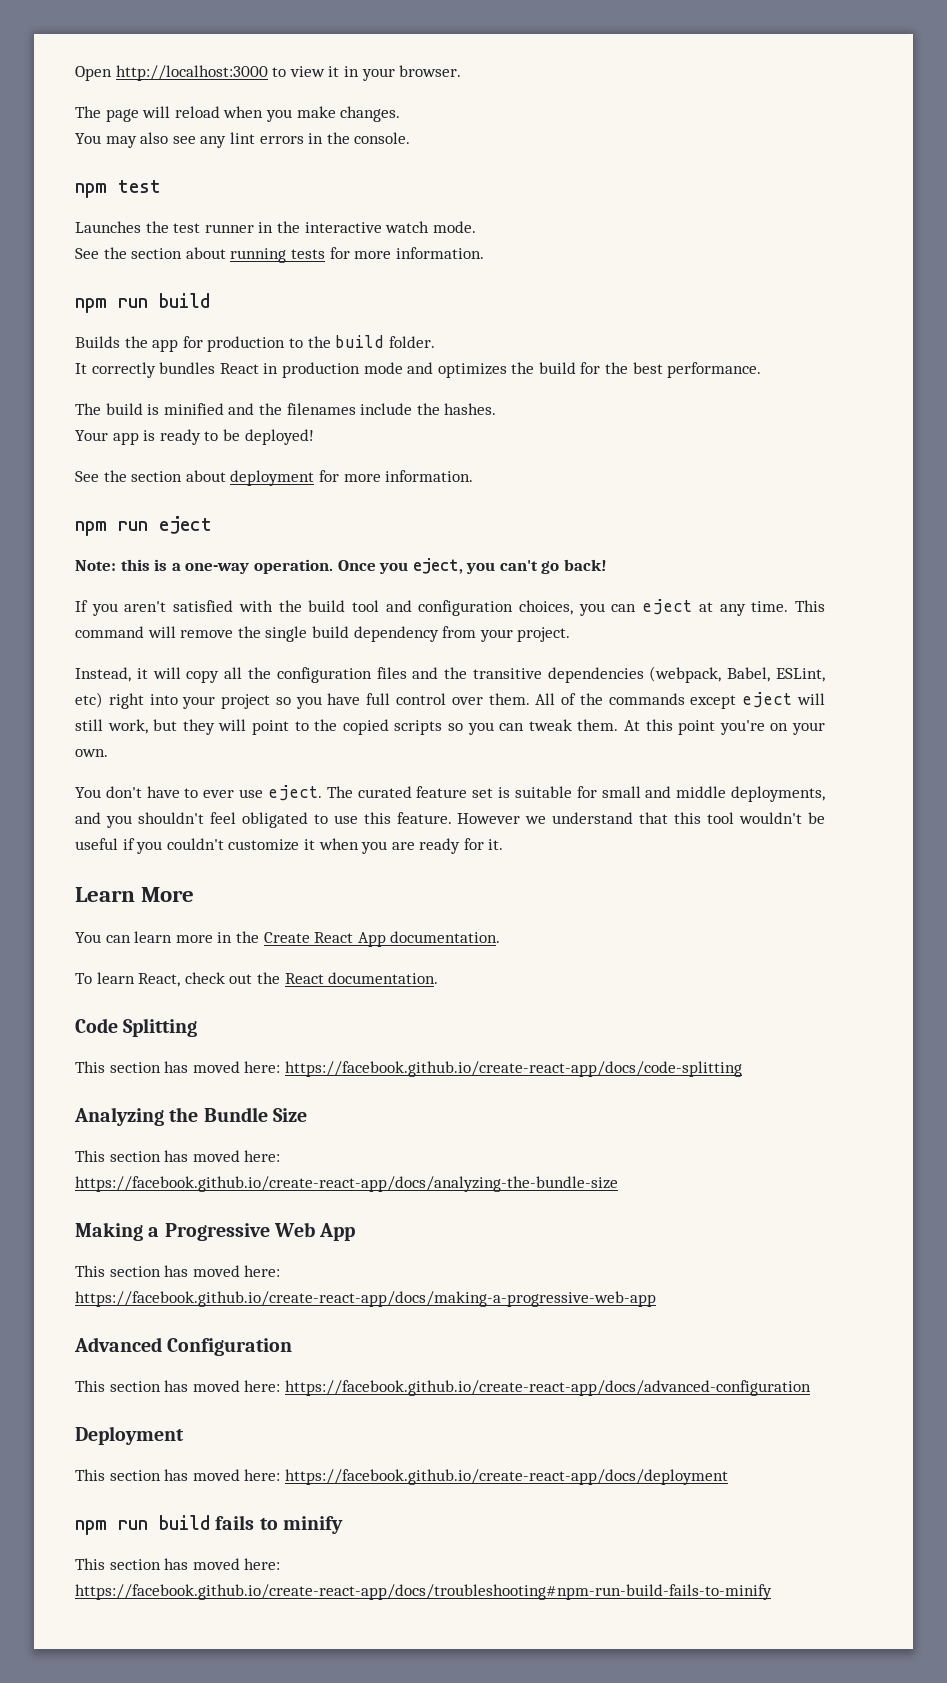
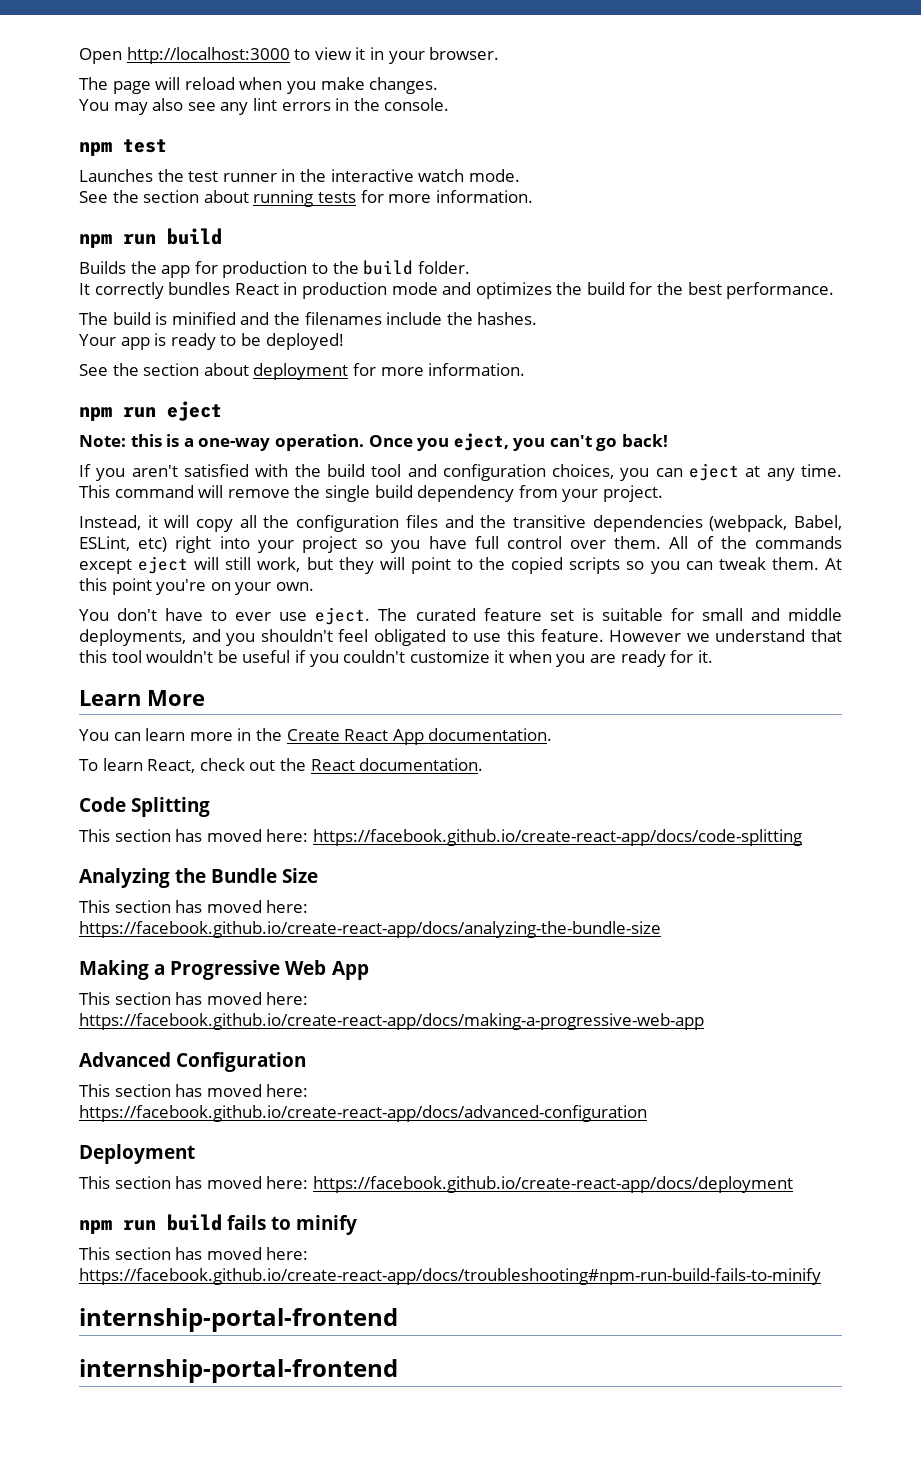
  This section has moved here: https://facebook.github.io/create-react-app/docs/troubleshooting#npm-run-build-fails-to-minify
+ internship-portal-frontend
+ internship-portal-frontend

